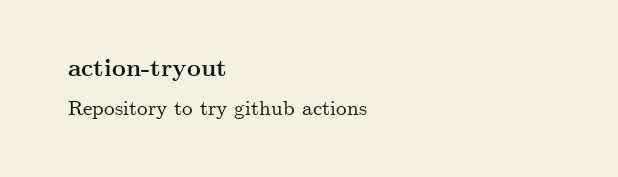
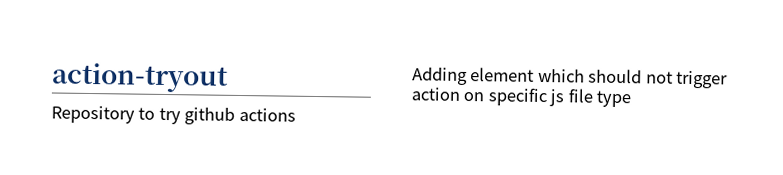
+ Adding element which should not trigger action on specific js file type

